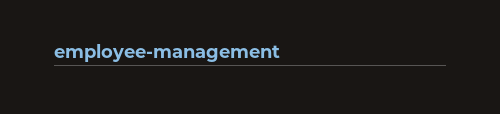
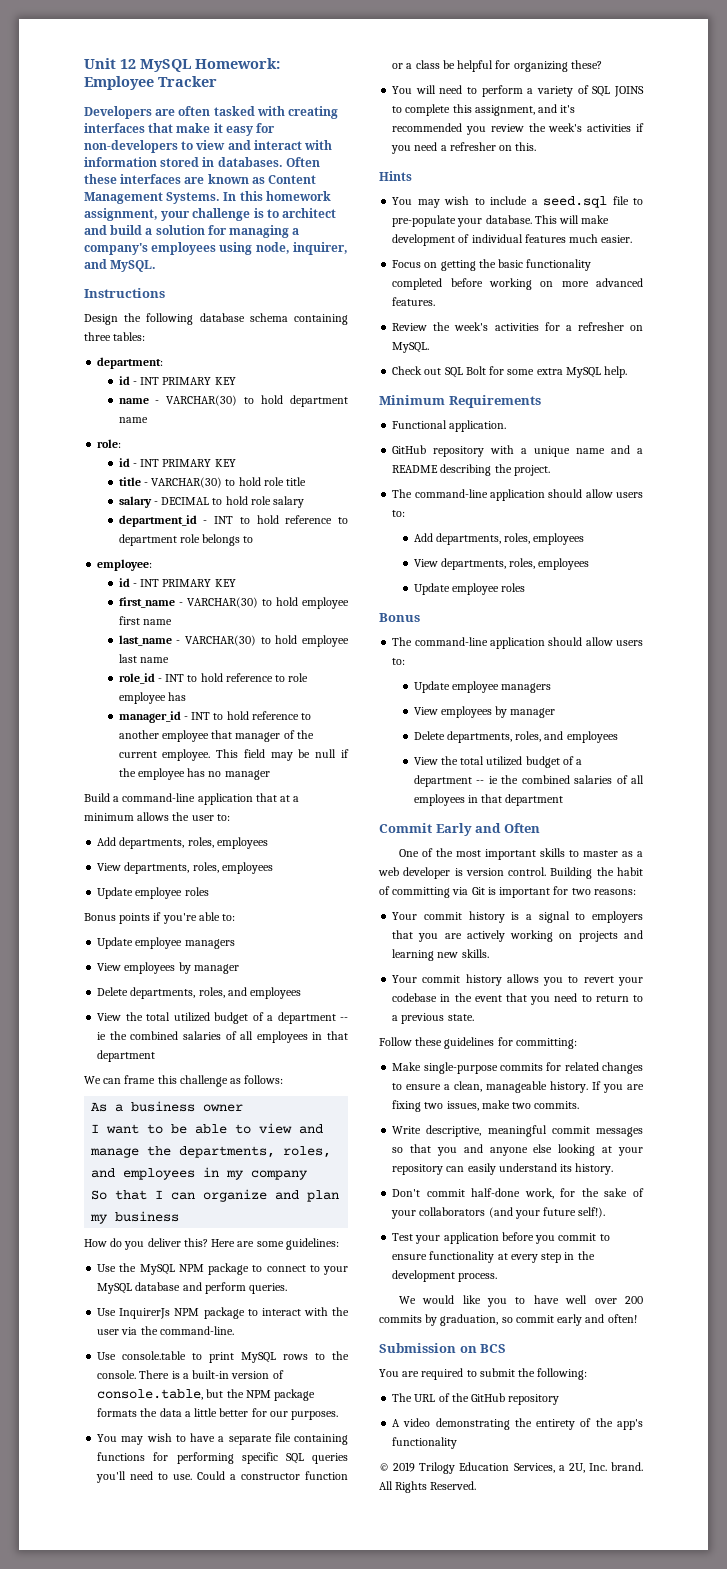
- employee-management
+ Unit 12 MySQL Homework: Employee Tracker
+ Developers are often tasked with creating interfaces that make it easy for non-developers to view and interact with information stored in databases. Often these interfaces are known as Content Management Systems. In this homework assignment, your challenge is to architect and build a solution for managing a company's employees using node, inquirer, and MySQL.
+ Instructions
+ Design the following database schema containing three tables:
+ department:
+ id - INT PRIMARY KEY
+ name - VARCHAR(30) to hold department name
+ role:
+ id - INT PRIMARY KEY
+ title - VARCHAR(30) to hold role title
+ salary - DECIMAL to hold role salary
+ department_id - INT to hold reference to department role belongs to
+ employee:
+ id - INT PRIMARY KEY
+ first_name - VARCHAR(30) to hold employee first name
+ last_name - VARCHAR(30) to hold employee last name
+ role_id - INT to hold reference to role employee has
+ manager_id - INT to hold reference to another employee that manager of the current employee. This field may be null if the employee has no manager
+ Build a command-line application that at a minimum allows the user to:
+ Add departments, roles, employees
+ View departments, roles, employees
+ Update employee roles
+ Bonus points if you're able to:
+ Update employee managers
+ View employees by manager
+ Delete departments, roles, and employees
+ View the total utilized budget of a department -- ie the combined salaries of all employees in that department
+ We can frame this challenge as follows:
+ As a business owner
+ I want to be able to view and manage the departments, roles, and employees in my company
+ So that I can organize and plan my business
+ How do you deliver this? Here are some guidelines:
+ Use the MySQL NPM package to connect to your MySQL database and perform queries.
+ Use InquirerJs NPM package to interact with the user via the command-line.
+ Use console.table to print MySQL rows to the console. There is a built-in version of console.table, but the NPM package formats the data a little better for our purposes.
+ You may wish to have a separate file containing functions for performing specific SQL queries you'll need to use. Could a constructor function or a class be helpful for organizing these?
+ You will need to perform a variety of SQL JOINS to complete this assignment, and it's recommended you review the week's activities if you need a refresher on this.
+ Hints
+ You may wish to include a seed.sql file to pre-populate your database. This will make development of individual features much easier.
+ Focus on getting the basic functionality completed before working on more advanced features.
+ Review the week's activities for a refresher on MySQL.
+ Check out SQL Bolt for some extra MySQL help.
+ Minimum Requirements
+ Functional application.
+ GitHub repository with a unique name and a README describing the project.
+ The command-line application should allow users to:
+ Add departments, roles, employees
+ View departments, roles, employees
+ Update employee roles
+ Bonus
+ The command-line application should allow users to:
+ Update employee managers
+ View employees by manager
+ Delete departments, roles, and employees
+ View the total utilized budget of a department -- ie the combined salaries of all employees in that department
+ Commit Early and Often
+ One of the most important skills to master as a web developer is version control. Building the habit of committing via Git is important for two reasons:
+ Your commit history is a signal to employers that you are actively working on projects and learning new skills.
+ Your commit history allows you to revert your codebase in the event that you need to return to a previous state.
+ Follow these guidelines for committing:
+ Make single-purpose commits for related changes to ensure a clean, manageable history. If you are fixing two issues, make two commits.
+ Write descriptive, meaningful commit messages so that you and anyone else looking at your repository can easily understand its history.
+ Don't commit half-done work, for the sake of your collaborators (and your future self!).
+ Test your application before you commit to ensure functionality at every step in the development process.
+ We would like you to have well over 200 commits by graduation, so commit early and often!
+ Submission on BCS
+ You are required to submit the following:
+ The URL of the GitHub repository
+ A video demonstrating the entirety of the app's functionality
+ © 2019 Trilogy Education Services, a 2U, Inc. brand. All Rights Reserved.

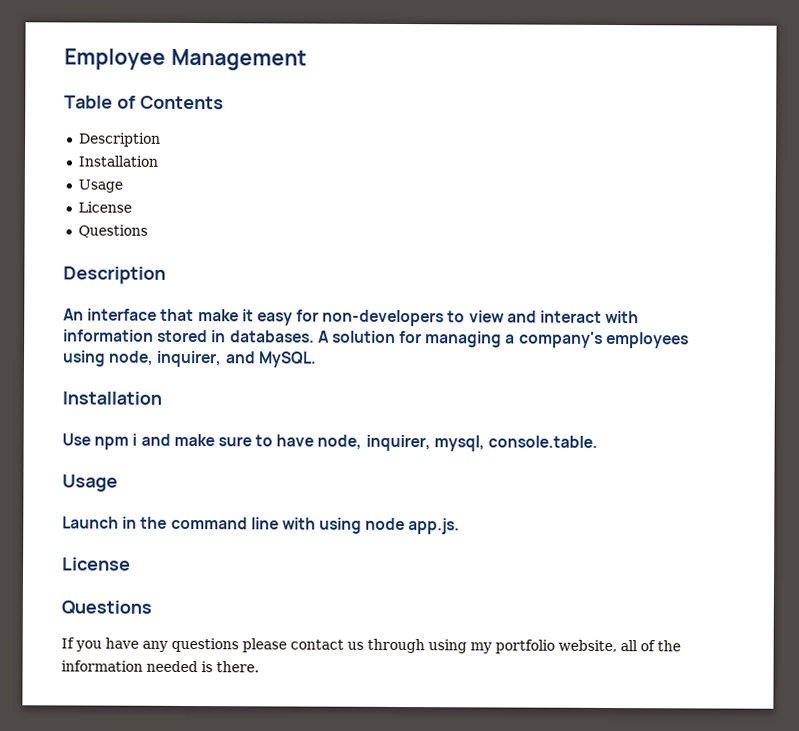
- Unit 12 MySQL Homework: Employee Tracker
- Developers are often tasked with creating interfaces that make it easy for non-developers to view and interact with information stored in databases.
+ Employee Management
+ Table of Contents
+ Description
+ Installation
+ Usage
+ License
+ Questions
+ Description
+ An interface that make it easy for non-developers to view and interact with information stored in databases.
- Often these interfaces are known as Content Management Systems. In this homework assignment, your challenge is to architect and build a solution for managing a company's employees using node, inquirer, and MySQL.
- Instructions
- Design the following database schema containing three tables:
- department:
- id - INT PRIMARY KEY
- name - VARCHAR(30) to hold department name
- role:
- id - INT PRIMARY KEY
- title - VARCHAR(30) to hold role title
- salary - DECIMAL to hold role salary
- department_id - INT to hold reference to department role belongs to
- employee:
- id - INT PRIMARY KEY
- first_name - VARCHAR(30) to hold employee first name
- last_name - VARCHAR(30) to hold employee last name
- role_id - INT to hold reference to role employee has
- manager_id - INT to hold reference to another employee that manager of the current employee. This field may be null if the employee has no manager
- Build a command-line application that at a minimum allows the user to:
- Add departments, roles, employees
- View departments, roles, employees
- Update employee roles
- Bonus points if you're able to:
- Update employee managers
- View employees by manager
- Delete departments, roles, and employees
- View the total utilized budget of a department -- ie the combined salaries of all employees in that department
- We can frame this challenge as follows:
- As a business owner
- I want to be able to view and manage the departments, roles, and employees in my company
- So that I can organize and plan my business
- How do you deliver this? Here are some guidelines:
- Use the MySQL NPM package to connect to your MySQL database and perform queries.
- Use InquirerJs NPM package to interact with the user via the command-line.
- Use console.table to print MySQL rows to the console. There is a built-in version of console.table, but the NPM package formats the data a little better for our purposes.
- You may wish to have a separate file containing functions for performing specific SQL queries you'll need to use. Could a constructor function or a class be helpful for organizing these?
- You will need to perform a variety of SQL JOINS to complete this assignment, and it's recommended you review the week's activities if you need a refresher on this.
- Hints
- You may wish to include a seed.sql file to pre-populate your database. This will make development of individual features much easier.
- Focus on getting the basic functionality completed before working on more advanced features.
- Review the week's activities for a refresher on MySQL.
- Check out SQL Bolt for some extra MySQL help.
- Minimum Requirements
- Functional application.
- GitHub repository with a unique name and a README describing the project.
- The command-line application should allow users to:
- Add departments, roles, employees
- View departments, roles, employees
- Update employee roles
- Bonus
- The command-line application should allow users to:
- Update employee managers
- View employees by manager
- Delete departments, roles, and employees
- View the total utilized budget of a department -- ie the combined salaries of all employees in that department
- Commit Early and Often
- One of the most important skills to master as a web developer is version control. Building the habit of committing via Git is important for two reasons:
- Your commit history is a signal to employers that you are actively working on projects and learning new skills.
- Your commit history allows you to revert your codebase in the event that you need to return to a previous state.
- Follow these guidelines for committing:
- Make single-purpose commits for related changes to ensure a clean, manageable history. If you are fixing two issues, make two commits.
- Write descriptive, meaningful commit messages so that you and anyone else looking at your repository can easily understand its history.
- Don't commit half-done work, for the sake of your collaborators (and your future self!).
- Test your application before you commit to ensure functionality at every step in the development process.
- We would like you to have well over 200 commits by graduation, so commit early and often!
- Submission on BCS
- You are required to submit the following:
- The URL of the GitHub repository
- A video demonstrating the entirety of the app's functionality
- © 2019 Trilogy Education Services, a 2U, Inc. brand. All Rights Reserved.
+ A solution for managing a company's employees using node, inquirer, and MySQL.
+ Installation
+ Use npm i and make sure to have node, inquirer, mysql, console.table.
+ Usage
+ Launch in the command line with using node app.js.
+ License
+ Questions
+ If you have any questions please contact us through using my portfolio website, all of the information needed is there.

